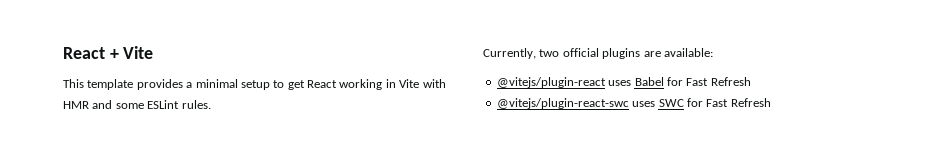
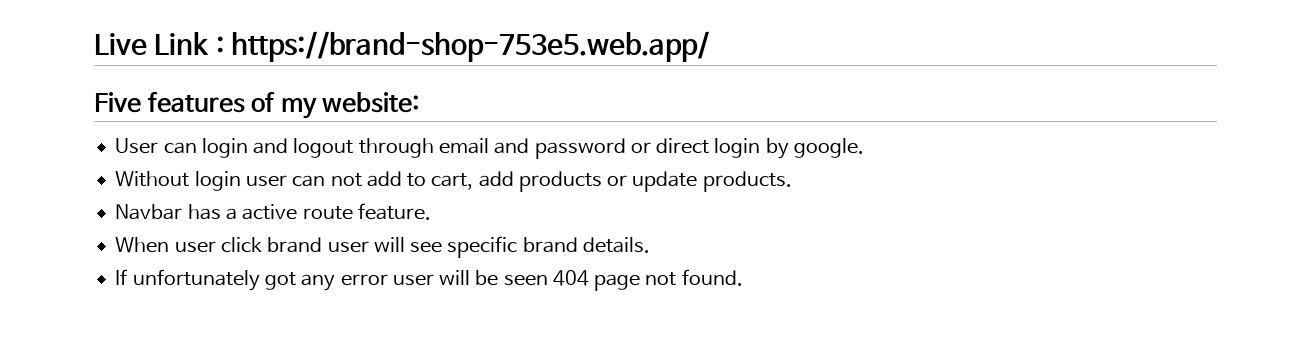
- React + Vite
- This template provides a minimal setup to get React working in Vite with HMR and some ESLint rules.
- Currently, two official plugins are available:
- @vitejs/plugin-react uses Babel for Fast Refresh
- @vitejs/plugin-react-swc uses SWC for Fast Refresh
+ Live Link : https://brand-shop-753e5.web.app/
+ Five features of my website:
+ User can login and logout through email and password or direct login by google.
+ Without login user can not add to cart, add products or update products.
+ Navbar has a active route feature.
+ When user click brand user will see specific brand details.
+ If unfortunately got any error user will be seen 404 page not found.

